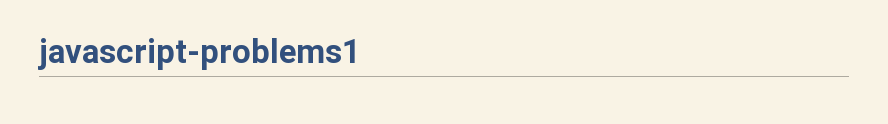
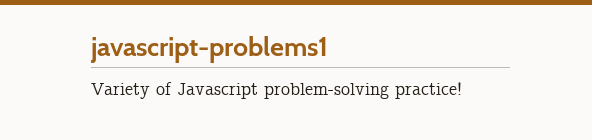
+ Variety of Javascript problem-solving practice!

